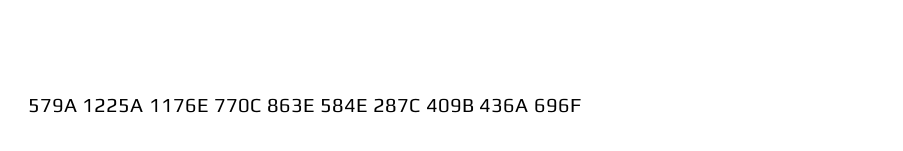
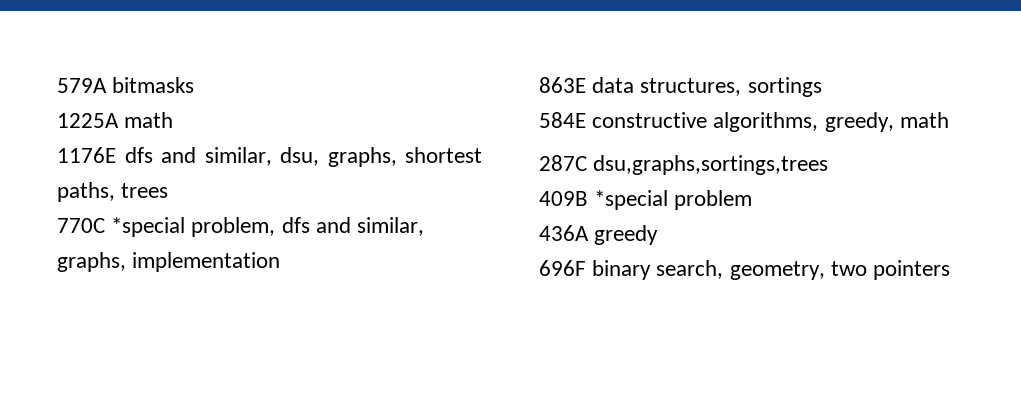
- 579A 1225A 1176E 770C 863E 584E 287C 409B 436A 696F
+ 579A bitmasks
+ 1225A math
+ 1176E dfs and similar, dsu, graphs, shortest paths, trees
+ 770C *special problem, dfs and similar, graphs, implementation
+ 863E data structures, sortings
+ 584E constructive algorithms, greedy, math
+ 287C dsu,graphs,sortings,trees
+ 409B *special problem
+ 436A greedy
+ 696F binary search, geometry, two pointers

